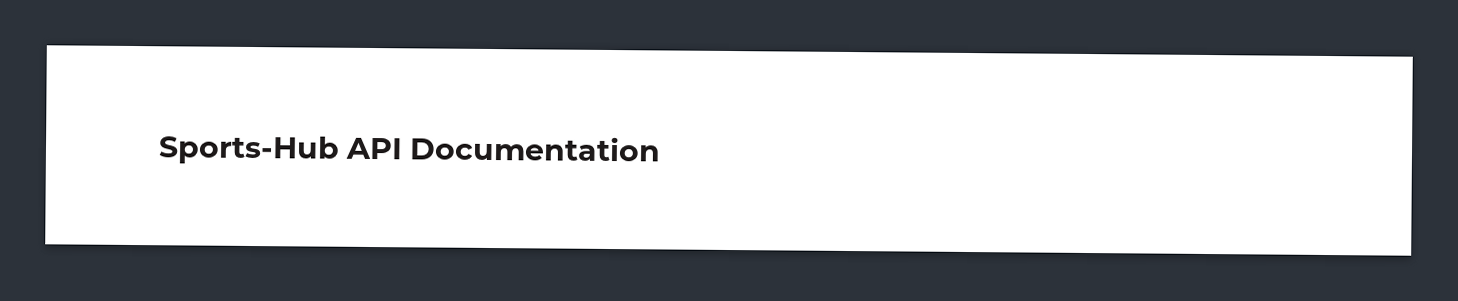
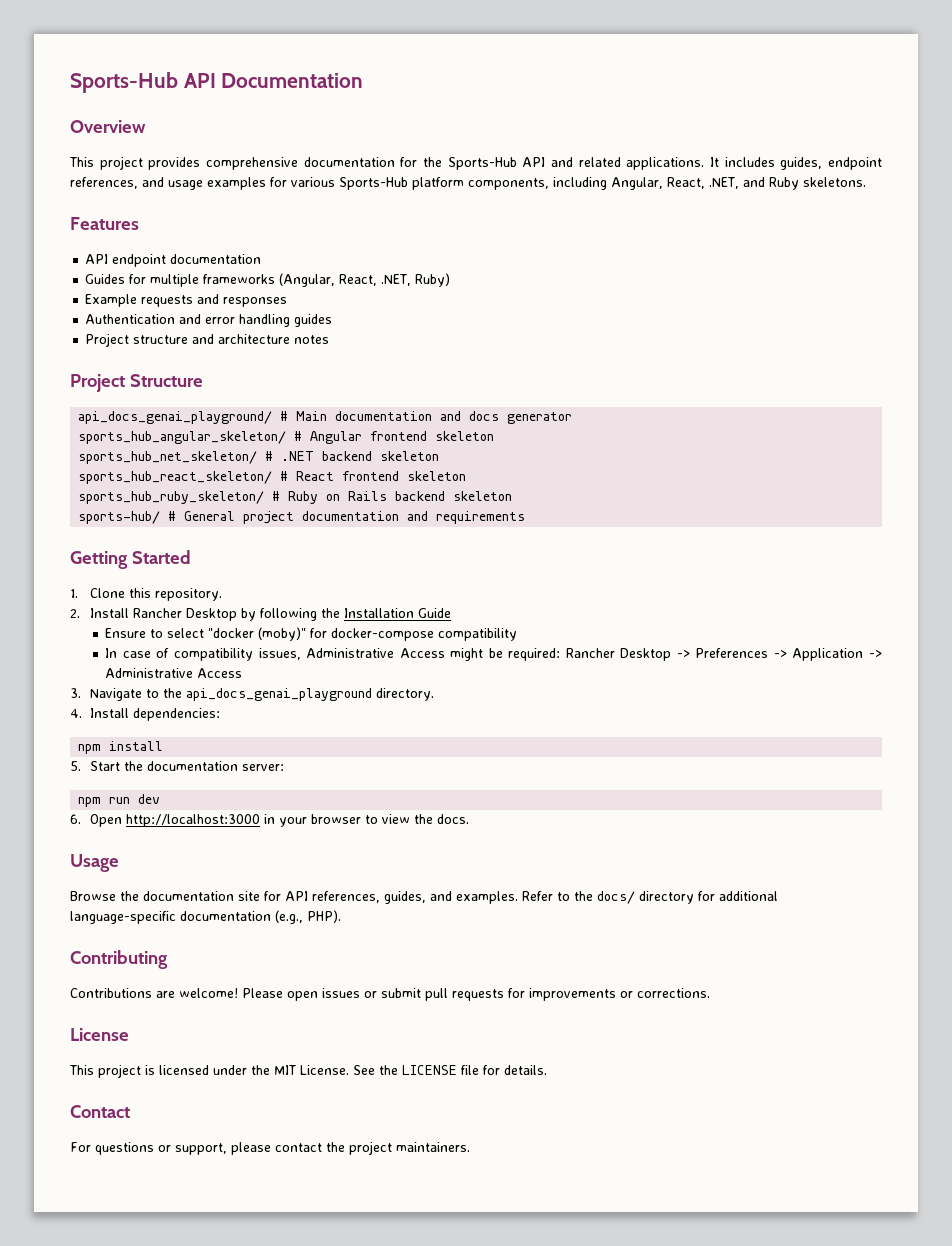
+ Overview
+ This project provides comprehensive documentation for the Sports-Hub API and related applications. It includes guides, endpoint references, and usage examples for various Sports-Hub platform components, including Angular, React, .NET, and Ruby skeletons.
+ Features
+ API endpoint documentation
+ Guides for multiple frameworks (Angular, React, .NET, Ruby)
+ Example requests and responses
+ Authentication and error handling guides
+ Project structure and architecture notes
+ Project Structure
+ api_docs_genai_playground/ # Main documentation and docs generator
+ sports_hub_angular_skeleton/ # Angular frontend skeleton
+ sports_hub_net_skeleton/ # .NET backend skeleton
+ sports_hub_react_skeleton/ # React frontend skeleton
+ sports_hub_ruby_skeleton/ # Ruby on Rails backend skeleton
+ sports-hub/ # General project documentation and requirements
+ Getting Started
+ 1. Clone this repository.
+ 2. Install Rancher Desktop by following the Installation Guide
+ Ensure to select "docker (moby)" for docker-compose compatibility
+ In case of compatibility issues, Administrative Access might be required: Rancher Desktop -> Preferences -> Application -> Administrative Access
+ 3. Navigate to the api_docs_genai_playground directory.
+ 4. Install dependencies:
+ npm install
+ 5. Start the documentation server:
+ npm run dev
+ 6. Open http://localhost:3000 in your browser to view the docs.
+ Usage
+ Browse the documentation site for API references, guides, and examples. Refer to the docs/ directory for additional language-specific documentation (e.g., PHP).
+ Contributing
+ Contributions are welcome! Please open issues or submit pull requests for improvements or corrections.
+ License
+ This project is licensed under the MIT License. See the LICENSE file for details.
+ Contact
+ For questions or support, please contact the project maintainers.

